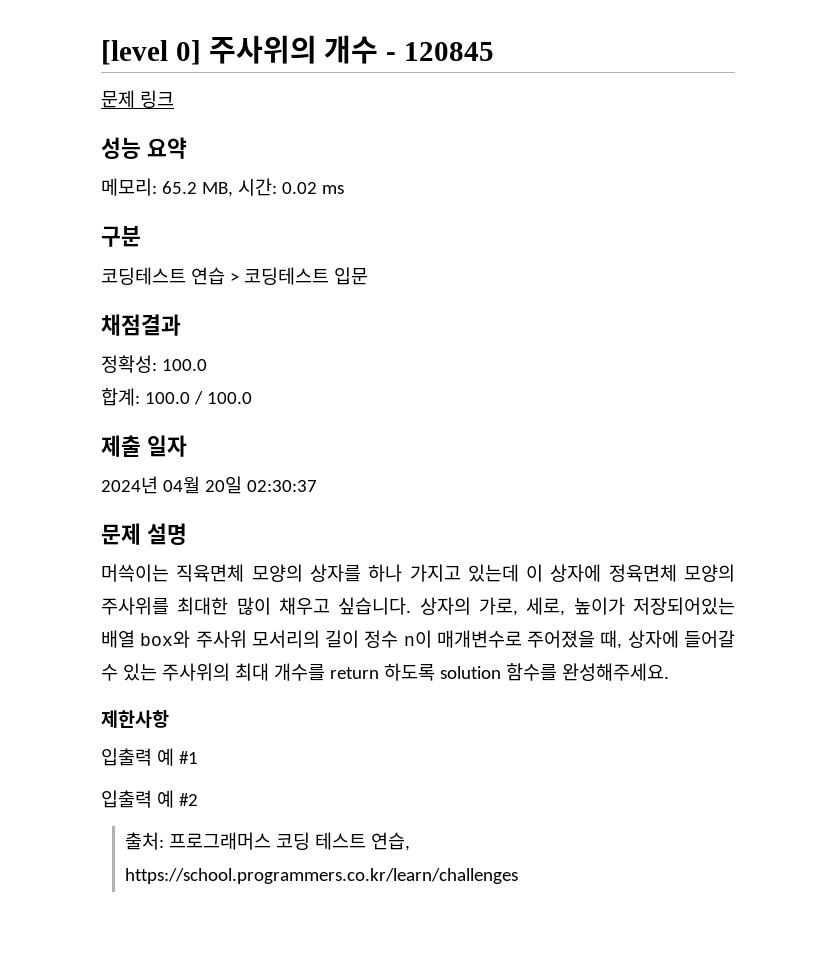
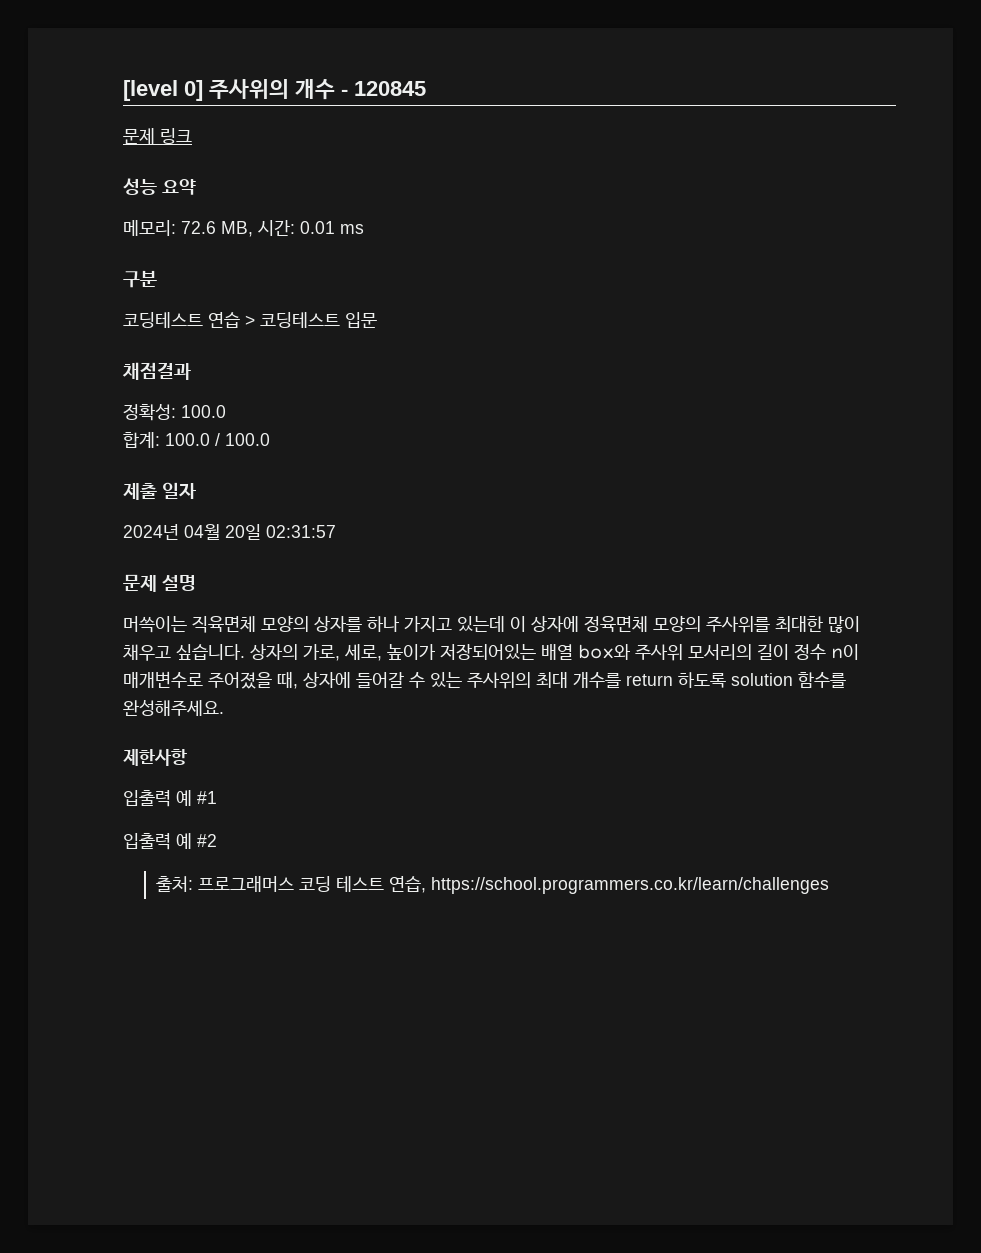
- 메모리: 65.2 MB, 시간: 0.02 ms
+ 메모리: 72.6 MB, 시간: 0.01 ms
- 2024년 04월 20일 02:30:37
+ 2024년 04월 20일 02:31:57

